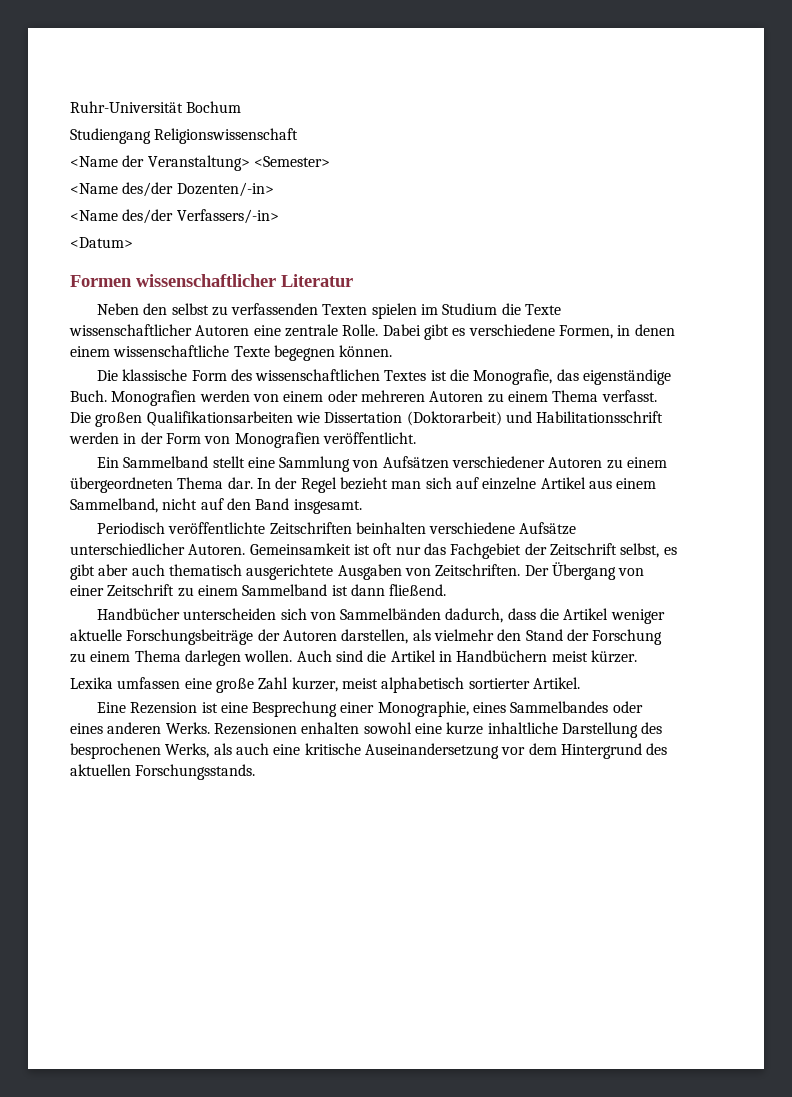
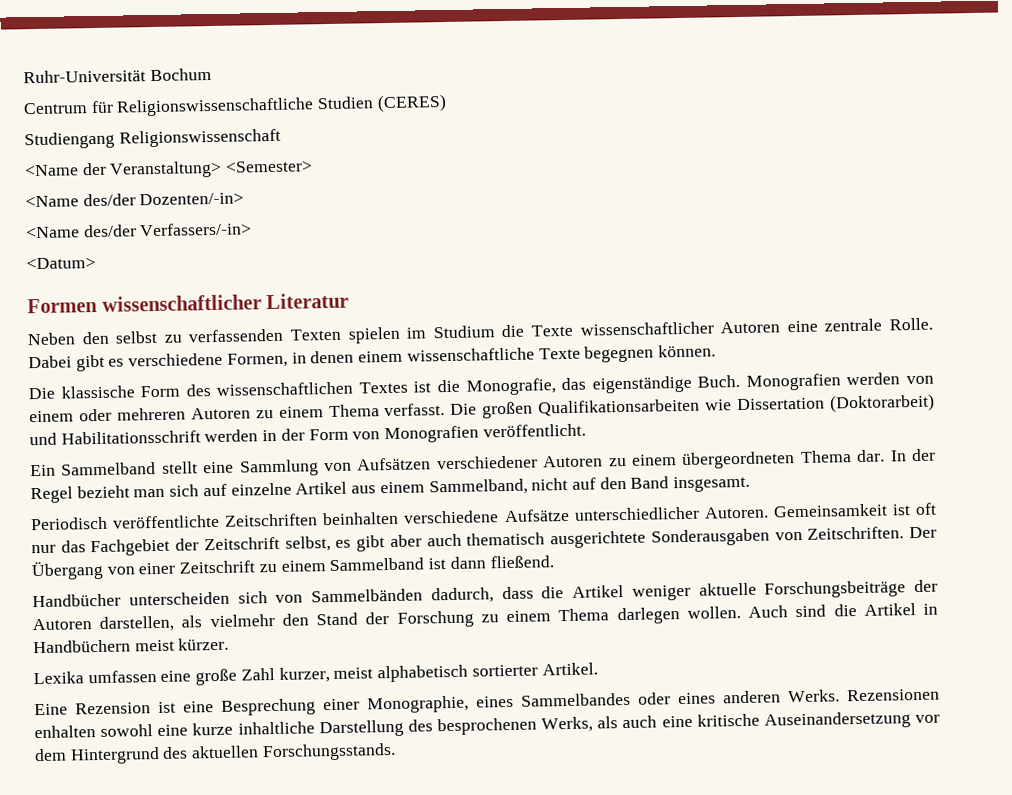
+ Centrum für Religionswissenschaftliche Studien (CERES)
- Gemeinsamkeit ist oft nur das Fachgebiet der Zeitschrift selbst, es gibt aber auch thematisch ausgerichtete Ausgaben von Zeitschriften.
+ Gemeinsamkeit ist oft nur das Fachgebiet der Zeitschrift selbst, es gibt aber auch thematisch ausgerichtete Sonderausgaben von Zeitschriften.

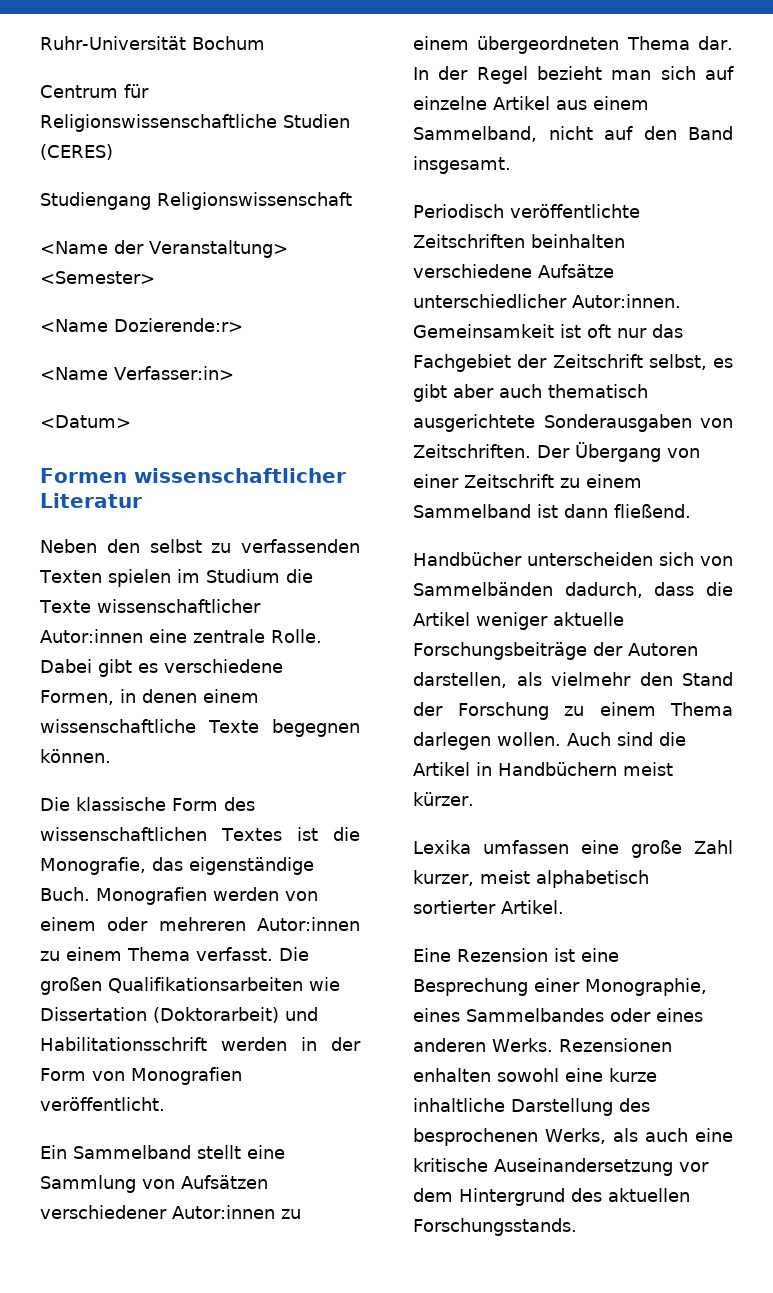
- <Name des/der Dozenten/-in>
- <Name des/der Verfassers/-in>
+ <Name Dozierende:r>
+ <Name Verfasser:in>
- Neben den selbst zu verfassenden Texten spielen im Studium die Texte wissenschaftlicher Autoren eine zentrale Rolle.
+ Neben den selbst zu verfassenden Texten spielen im Studium die Texte wissenschaftlicher Autor:innen eine zentrale Rolle.
- Monografien werden von einem oder mehreren Autoren zu einem Thema verfasst.
+ Monografien werden von einem oder mehreren Autor:innen zu einem Thema verfasst.
- Ein Sammelband stellt eine Sammlung von Aufsätzen verschiedener Autoren zu einem übergeordneten Thema dar.
+ Ein Sammelband stellt eine Sammlung von Aufsätzen verschiedener Autor:innen zu einem übergeordneten Thema dar.
- Periodisch veröffentlichte Zeitschriften beinhalten verschiedene Aufsätze unterschiedlicher Autoren.
+ Periodisch veröffentlichte Zeitschriften beinhalten verschiedene Aufsätze unterschiedlicher Autor:innen.

